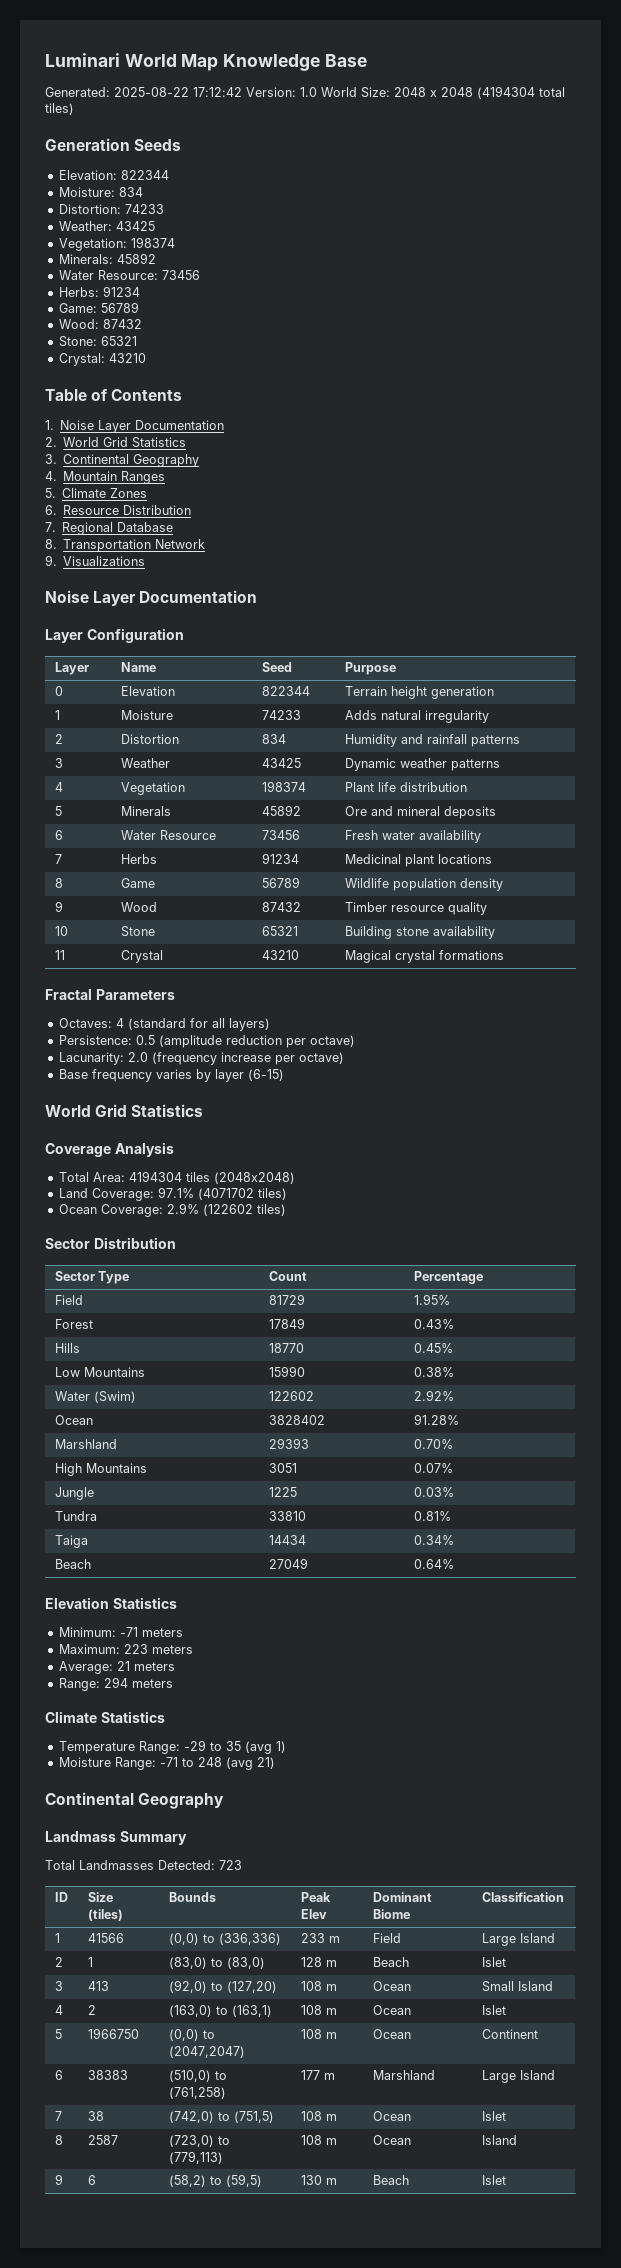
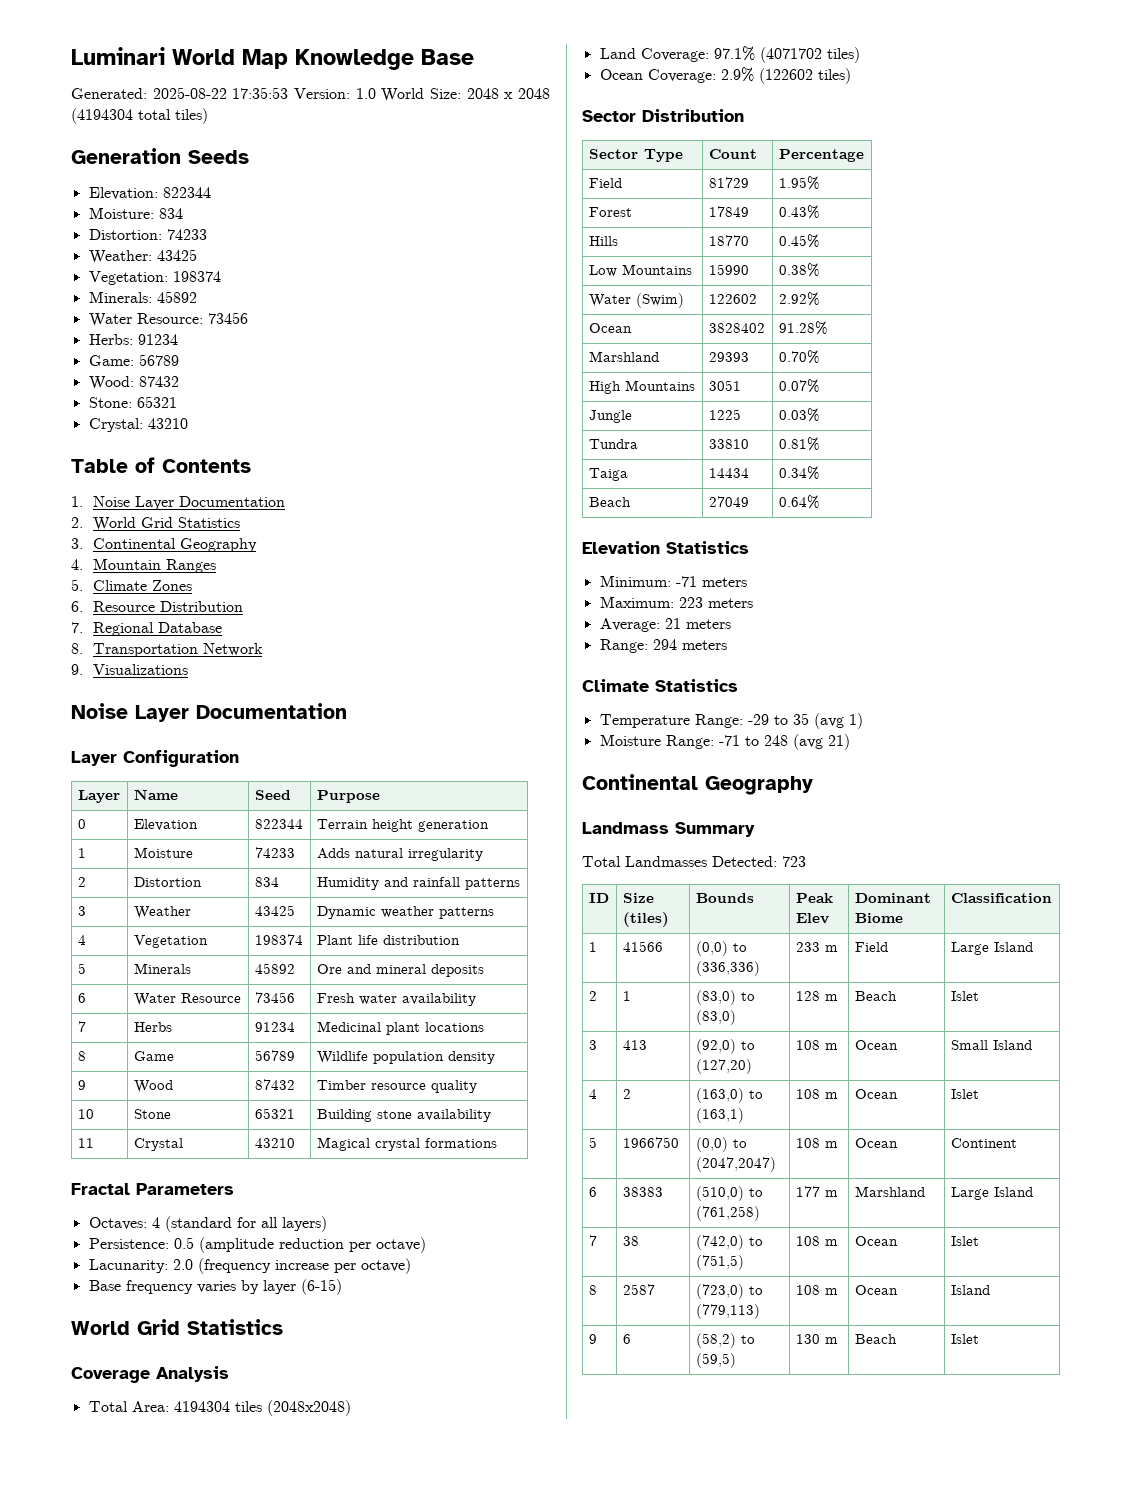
- Generated: 2025-08-22 17:12:42 Version: 1.0 World Size: 2048 x 2048 (4194304 total tiles)
+ Generated: 2025-08-22 17:35:53 Version: 1.0 World Size: 2048 x 2048 (4194304 total tiles)

